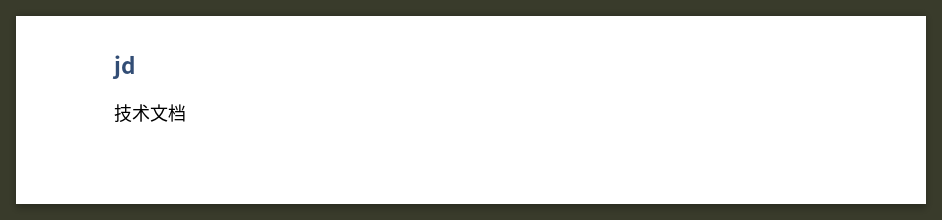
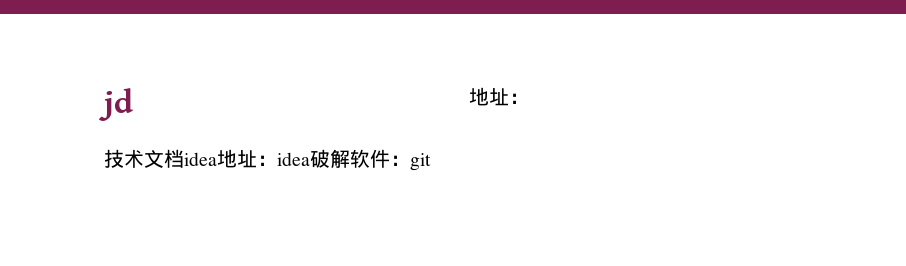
- 技术文档
+ 技术文档idea地址：idea破解软件：git地址：

